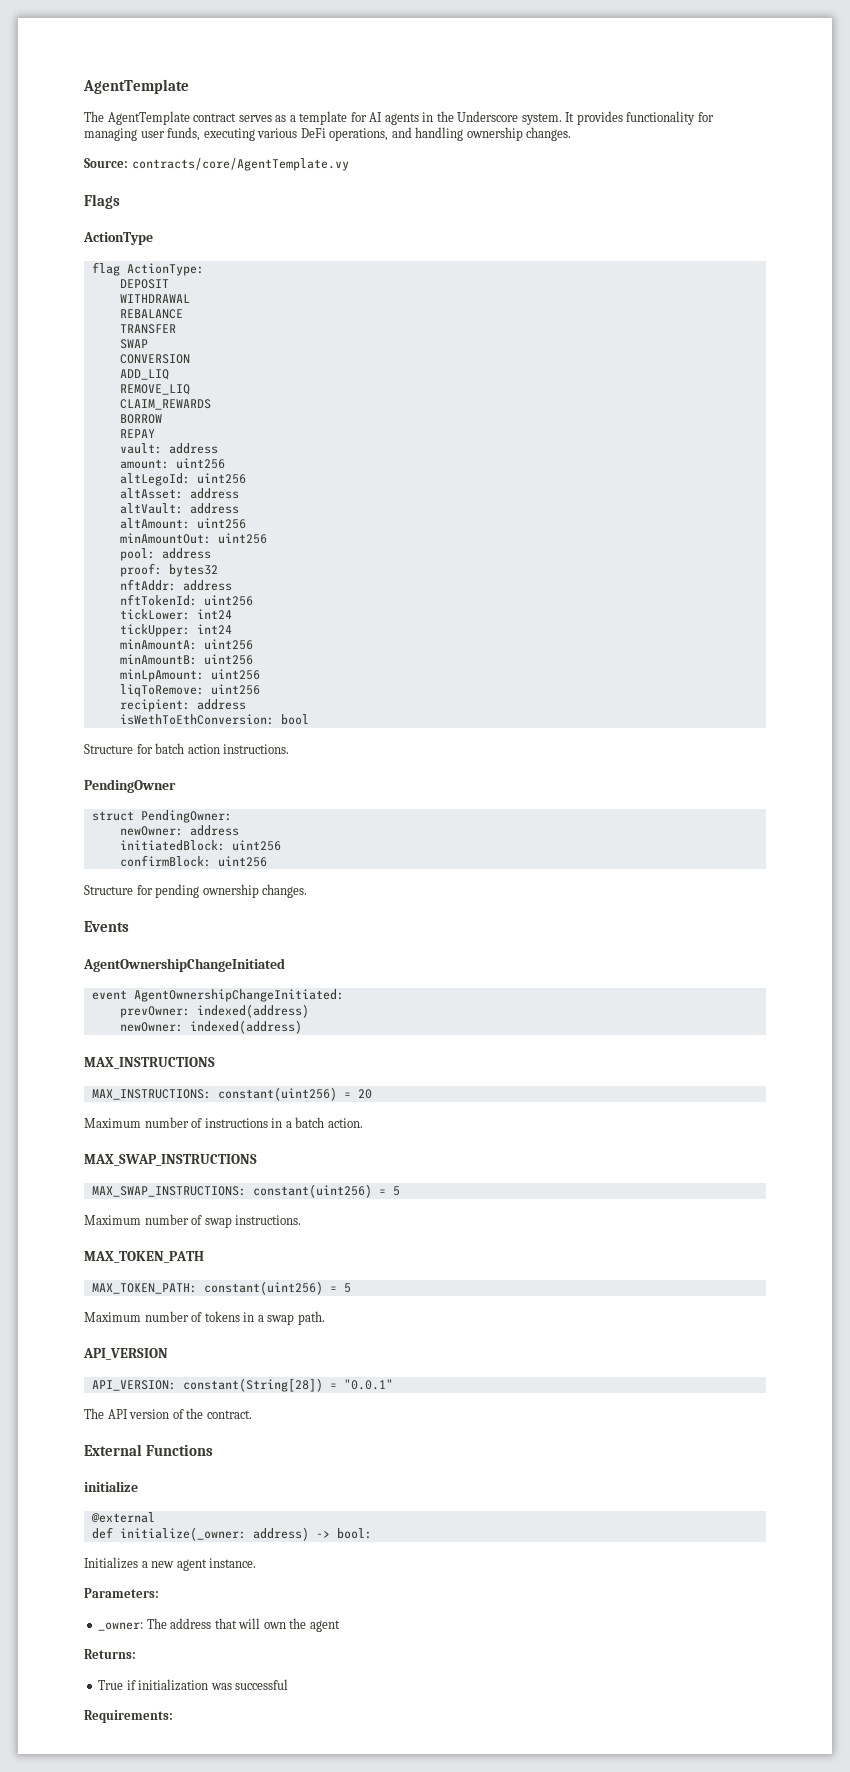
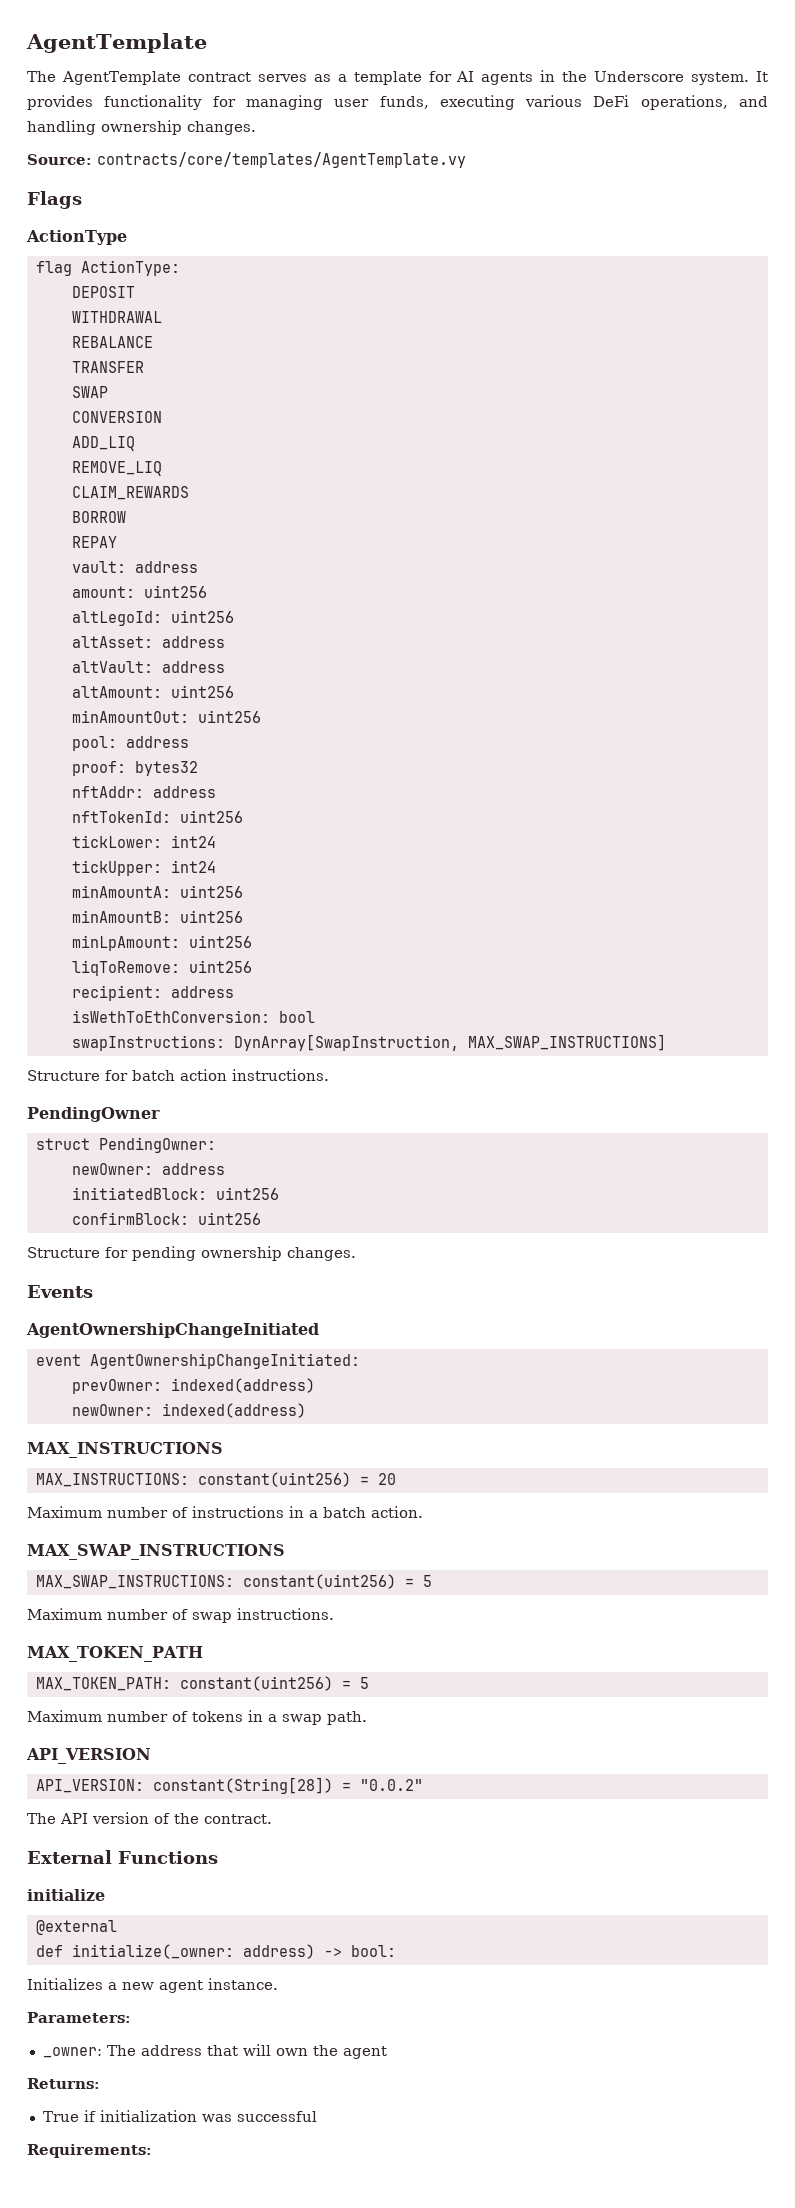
- Source: contracts/core/AgentTemplate.vy
+ Source: contracts/core/templates/AgentTemplate.vy
+ swapInstructions: DynArray[SwapInstruction, MAX_SWAP_INSTRUCTIONS]
- API_VERSION: constant(String[28]) = "0.0.1"
+ API_VERSION: constant(String[28]) = "0.0.2"

